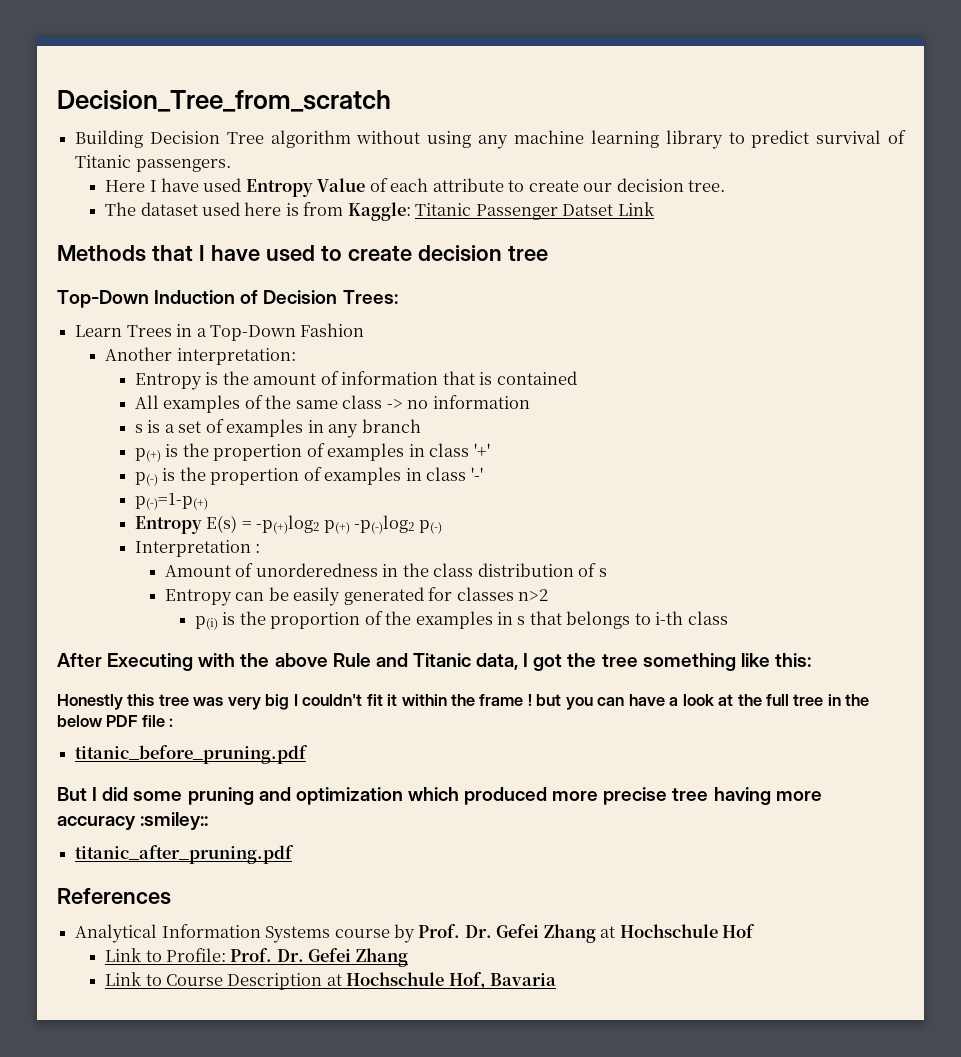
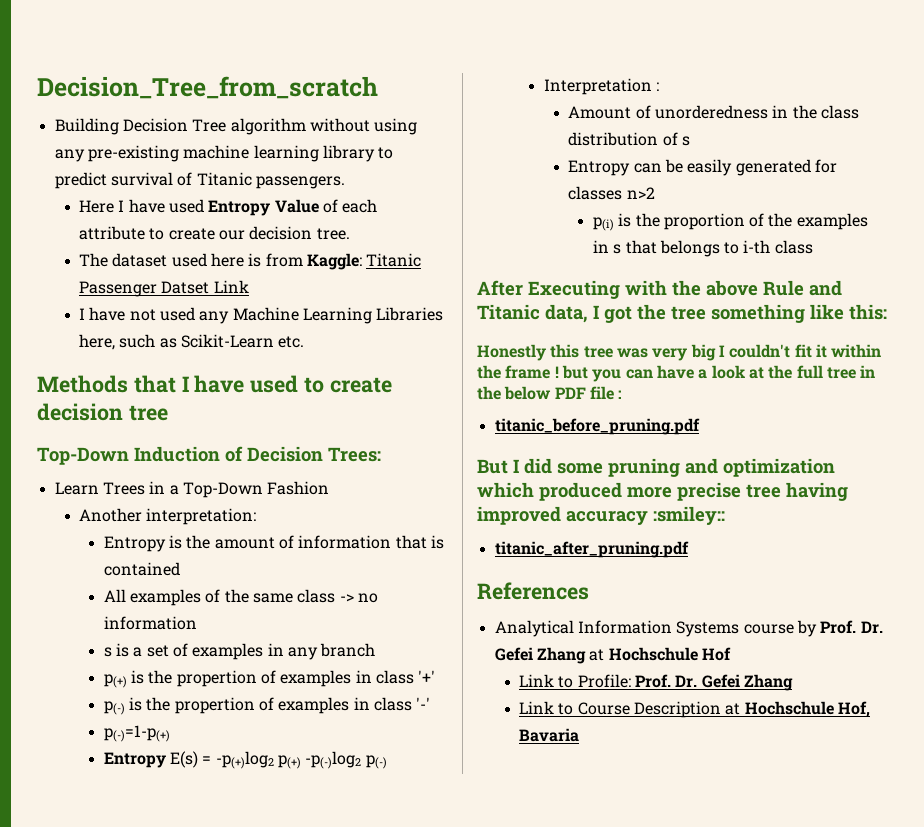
- Building Decision Tree algorithm without using any machine learning library to predict survival of Titanic passengers.
+ Building Decision Tree algorithm without using any pre-existing machine learning library to predict survival of Titanic passengers.
+ I have not used any Machine Learning Libraries here, such as Scikit-Learn etc.
- But I did some pruning and optimization which produced more precise tree having more accuracy :smiley::
+ But I did some pruning and optimization which produced more precise tree having improved accuracy :smiley::

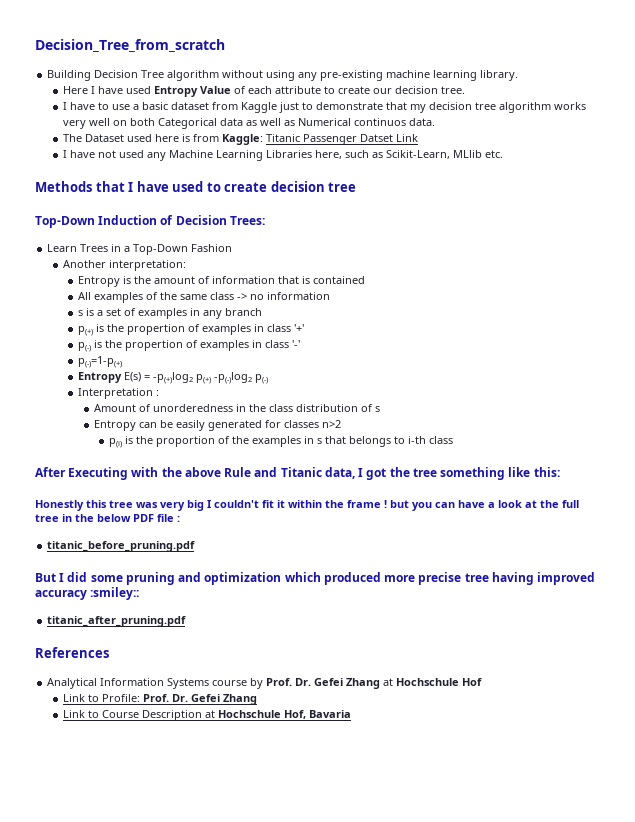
- Building Decision Tree algorithm without using any pre-existing machine learning library to predict survival of Titanic passengers.
+ Building Decision Tree algorithm without using any pre-existing machine learning library.
+ I have to use a basic dataset from Kaggle just to demonstrate that my decision tree algorithm works very well on both Categorical data as well as Numerical continuos data.
- The dataset used here is from Kaggle: Titanic Passenger Datset Link
+ The Dataset used here is from Kaggle: Titanic Passenger Datset Link
- I have not used any Machine Learning Libraries here, such as Scikit-Learn etc.
+ I have not used any Machine Learning Libraries here, such as Scikit-Learn, MLlib etc.

